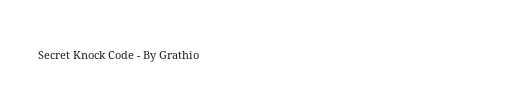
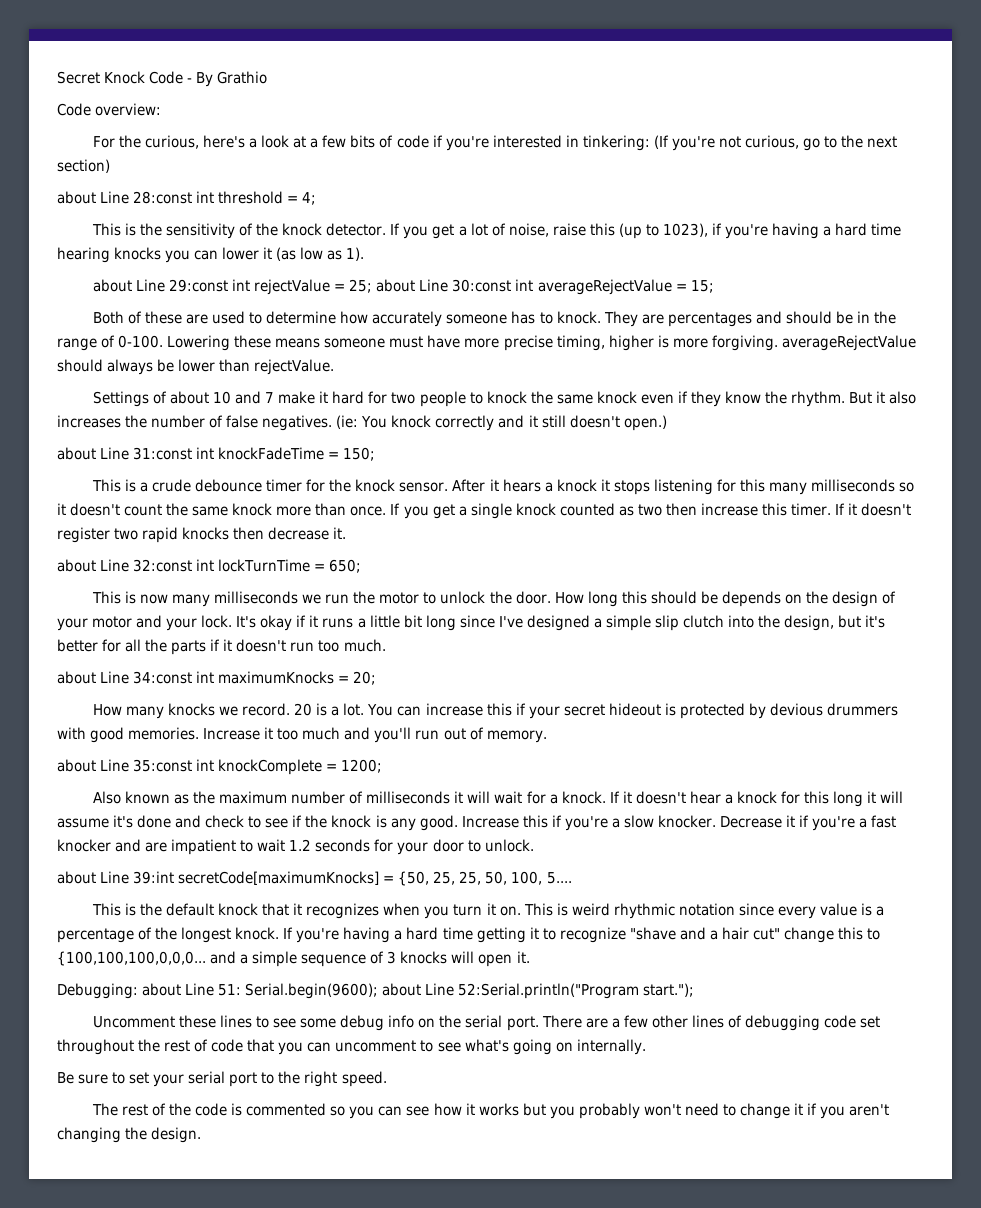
+ Code overview:
+ For the curious, here's a look at a few bits of code if you're interested in tinkering: (If you're not curious, go to the next section)
+ about Line 28:const int threshold = 4;
+ This is the sensitivity of the knock detector. If you get a lot of noise, raise this (up to 1023), if you're having a hard time hearing knocks you can lower it (as low as 1).
+ about Line 29:const int rejectValue = 25; about Line 30:const int averageRejectValue = 15;
+ Both of these are used to determine how accurately someone has to knock. They are percentages and should be in the range of 0-100. Lowering these means someone must have more precise timing, higher is more forgiving. averageRejectValue should always be lower than rejectValue.
+ Settings of about 10 and 7 make it hard for two people to knock the same knock even if they know the rhythm. But it also increases the number of false negatives. (ie: You knock correctly and it still doesn't open.)
+ about Line 31:const int knockFadeTime = 150;
+ This is a crude debounce timer for the knock sensor. After it hears a knock it stops listening for this many milliseconds so it doesn't count the same knock more than once. If you get a single knock counted as two then increase this timer. If it doesn't register two rapid knocks then decrease it.
+ about Line 32:const int lockTurnTime = 650;
+ This is now many milliseconds we run the motor to unlock the door. How long this should be depends on the design of your motor and your lock. It's okay if it runs a little bit long since I've designed a simple slip clutch into the design, but it's better for all the parts if it doesn't run too much.
+ about Line 34:const int maximumKnocks = 20;
+ How many knocks we record. 20 is a lot. You can increase this if your secret hideout is protected by devious drummers with good memories. Increase it too much and you'll run out of memory.
+ about Line 35:const int knockComplete = 1200;
+ Also known as the maximum number of milliseconds it will wait for a knock. If it doesn't hear a knock for this long it will assume it's done and check to see if the knock is any good. Increase this if you're a slow knocker. Decrease it if you're a fast knocker and are impatient to wait 1.2 seconds for your door to unlock.
+ about Line 39:int secretCode[maximumKnocks] = {50, 25, 25, 50, 100, 5....
+ This is the default knock that it recognizes when you turn it on. This is weird rhythmic notation since every value is a percentage of the longest knock. If you're having a hard time getting it to recognize "shave and a hair cut" change this to {100,100,100,0,0,0... and a simple sequence of 3 knocks will open it.
+ Debugging: about Line 51: Serial.begin(9600); about Line 52:Serial.println("Program start.");
+ Uncomment these lines to see some debug info on the serial port. There are a few other lines of debugging code set throughout the rest of code that you can uncomment to see what's going on internally.
+ Be sure to set your serial port to the right speed.
+ The rest of the code is commented so you can see how it works but you probably won't need to change it if you aren't changing the design.

